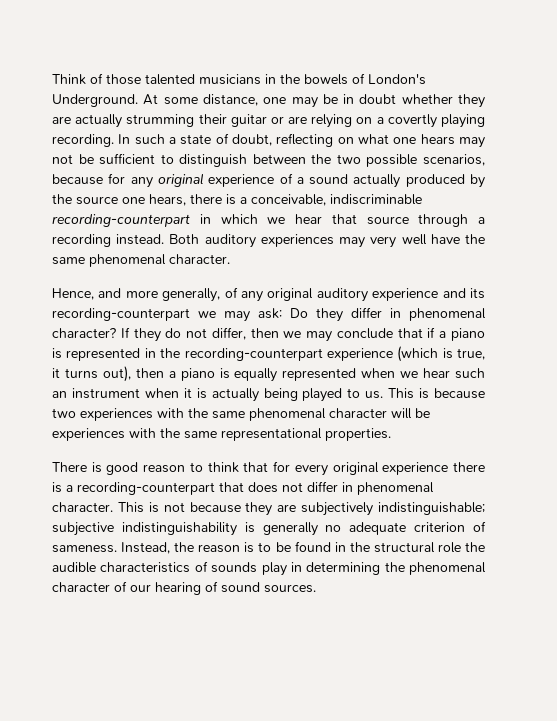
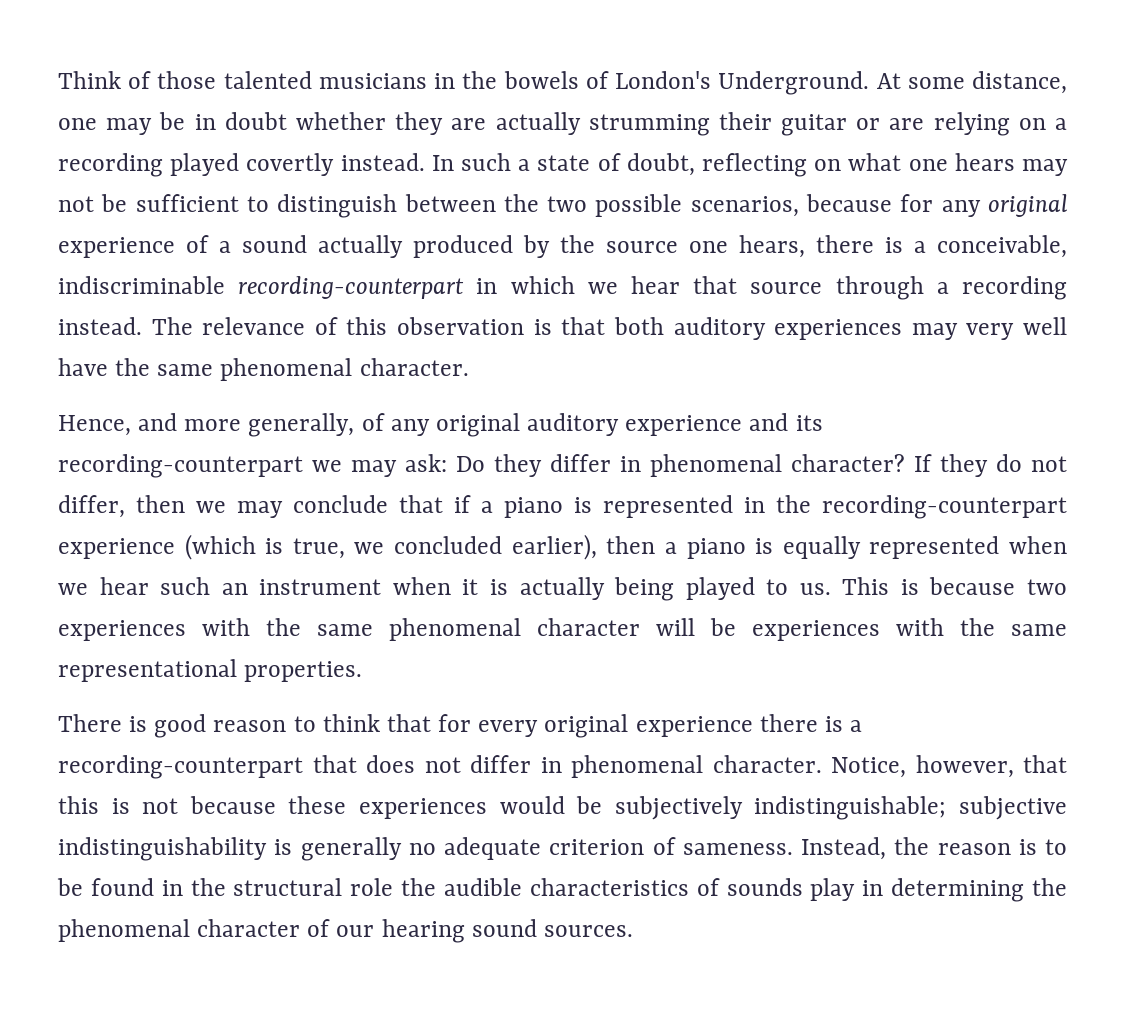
- At some distance, one may be in doubt whether they are actually strumming their guitar or are relying on a covertly playing recording.
+ At some distance, one may be in doubt whether they are actually strumming their guitar or are relying on a recording played covertly instead.
- Both auditory experiences may very well have the same phenomenal character.
+ The relevance of this observation is that both auditory experiences may very well have the same phenomenal character.
- If they do not differ, then we may conclude that if a piano is represented in the recording-counterpart experience (which is true, it turns out), then a piano is equally represented when we hear such an instrument when it is actually being played to us.
+ If they do not differ, then we may conclude that if a piano is represented in the recording-counterpart experience (which is true, we concluded earlier), then a piano is equally represented when we hear such an instrument when it is actually being played to us.
- This is not because they are subjectively indistinguishable; subjective indistinguishability is generally no adequate criterion of sameness.
+ Notice, however, that this is not because these experiences would be subjectively indistinguishable; subjective indistinguishability is generally no adequate criterion of sameness.
- Instead, the reason is to be found in the structural role the audible characteristics of sounds play in determining the phenomenal character of our hearing of sound sources.
+ Instead, the reason is to be found in the structural role the audible characteristics of sounds play in determining the phenomenal character of our hearing sound sources.

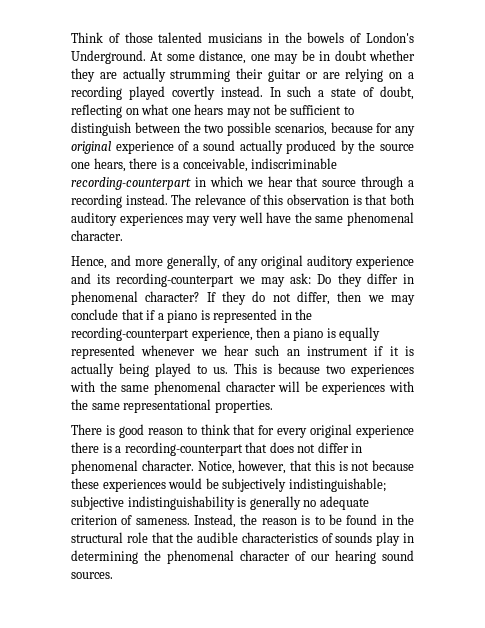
- If they do not differ, then we may conclude that if a piano is represented in the recording-counterpart experience (which is true, we concluded earlier), then a piano is equally represented when we hear such an instrument when it is actually being played to us.
+ If they do not differ, then we may conclude that if a piano is represented in the recording-counterpart experience, then a piano is equally represented whenever we hear such an instrument if it is actually being played to us.
- Instead, the reason is to be found in the structural role the audible characteristics of sounds play in determining the phenomenal character of our hearing sound sources.
+ Instead, the reason is to be found in the structural role that the audible characteristics of sounds play in determining the phenomenal character of our hearing sound sources.

